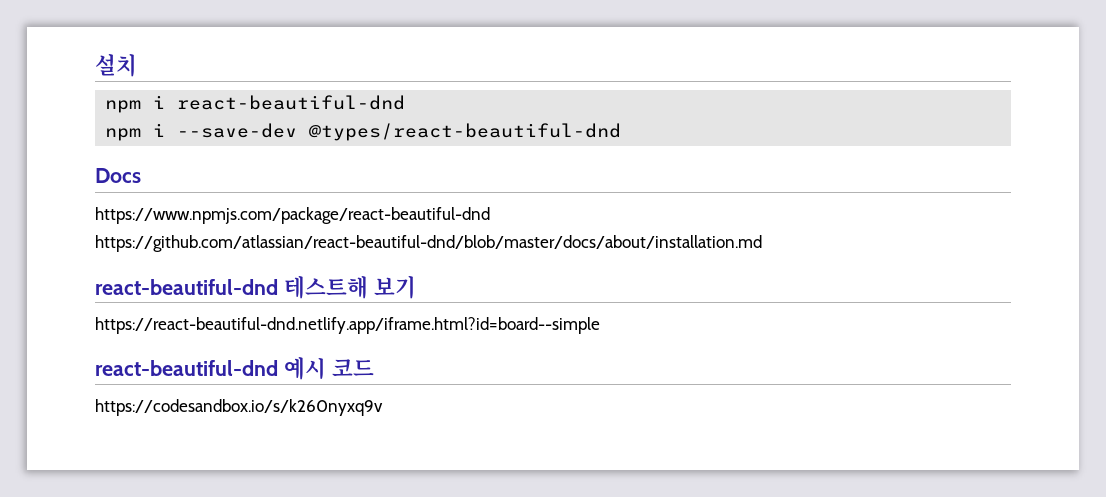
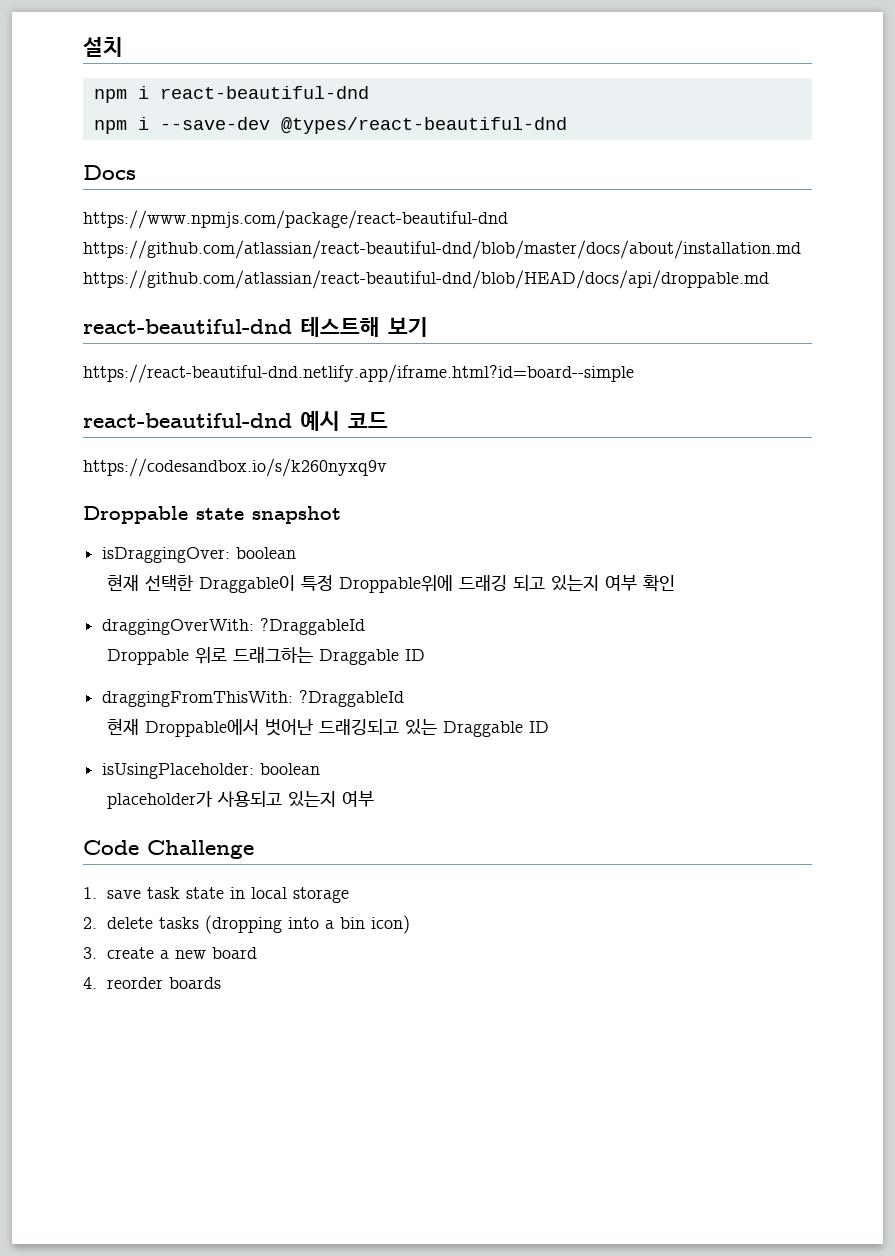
- https://www.npmjs.com/package/react-beautiful-dnd https://github.com/atlassian/react-beautiful-dnd/blob/master/docs/about/installation.md
+ https://www.npmjs.com/package/react-beautiful-dnd https://github.com/atlassian/react-beautiful-dnd/blob/master/docs/about/installation.md https://github.com/atlassian/react-beautiful-dnd/blob/HEAD/docs/api/droppable.md
+ Droppable state snapshot
+ isDraggingOver: boolean
+ 현재 선택한 Draggable이 특정 Droppable위에 드래깅 되고 있는지 여부 확인
+ draggingOverWith: ?DraggableId
+ Droppable 위로 드래그하는 Draggable ID
+ draggingFromThisWith: ?DraggableId
+ 현재 Droppable에서 벗어난 드래깅되고 있는 Draggable ID
+ isUsingPlaceholder: boolean
+ placeholder가 사용되고 있는지 여부
+ Code Challenge
+ 1. save task state in local storage
+ 2. delete tasks (dropping into a bin icon)
+ 3. create a new board
+ 4. reorder boards

